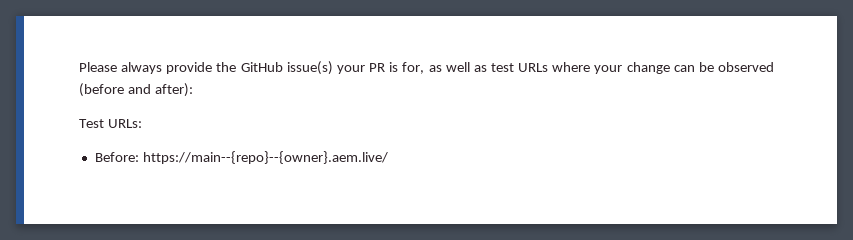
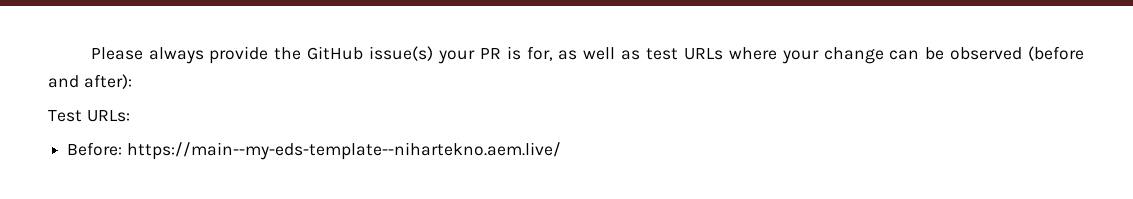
- Before: https://main--{repo}--{owner}.aem.live/
+ Before: https://main--my-eds-template--nihartekno.aem.live/

